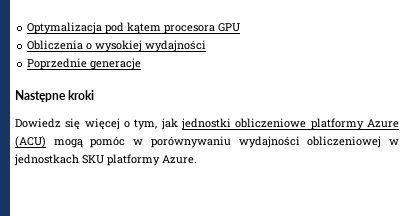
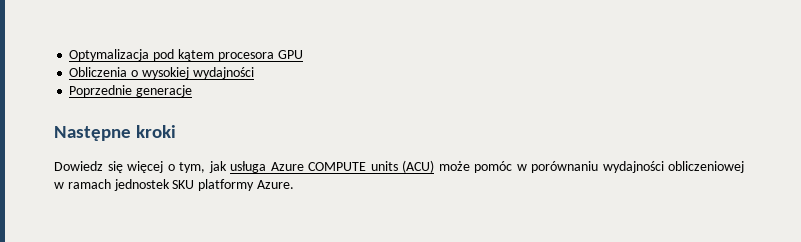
- Dowiedz się więcej o tym, jak jednostki obliczeniowe platformy Azure (ACU) mogą pomóc w porównywaniu wydajności obliczeniowej w jednostkach SKU platformy Azure.
+ Dowiedz się więcej o tym, jak usługa Azure COMPUTE units (ACU) może pomóc w porównaniu wydajności obliczeniowej w ramach jednostek SKU platformy Azure.

